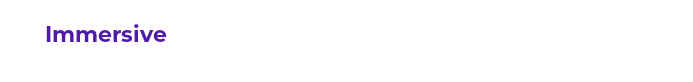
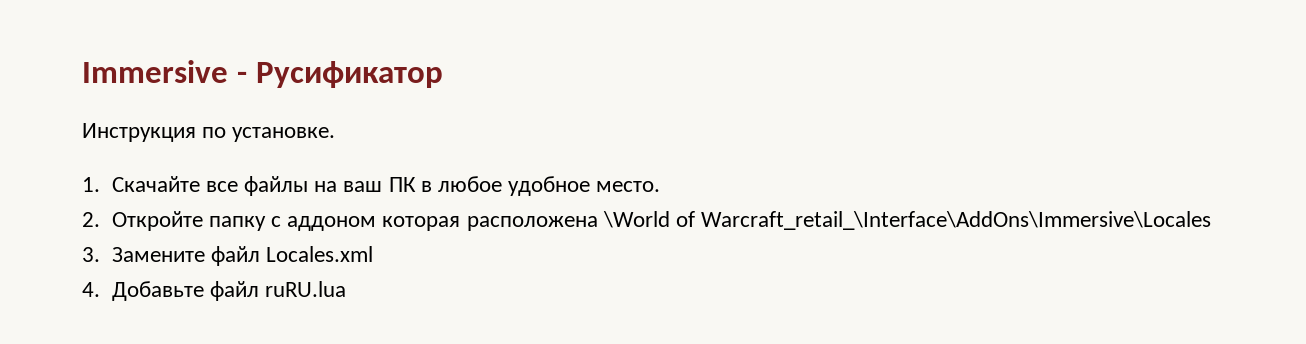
- Immersive
+ Immersive - Русификатор
+ Инструкция по установке.
+ 1. Скачайте все файлы на ваш ПК в любое удобное место.
+ 2. Откройте папку с аддоном которая расположена \World of Warcraft_retail_\Interface\AddOns\Immersive\Locales
+ 3. Замените файл Locales.xml
+ 4. Добавьте файл ruRU.lua

